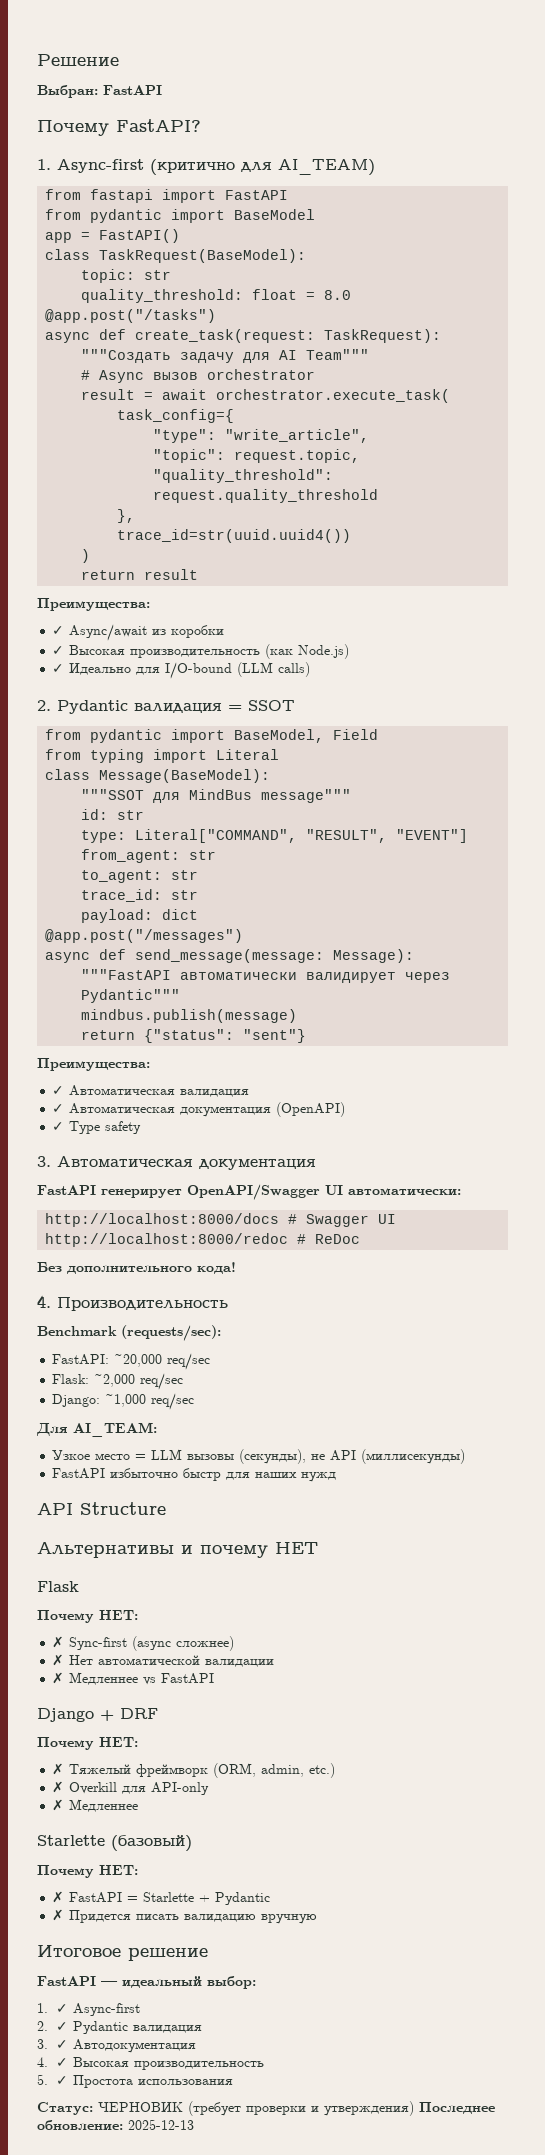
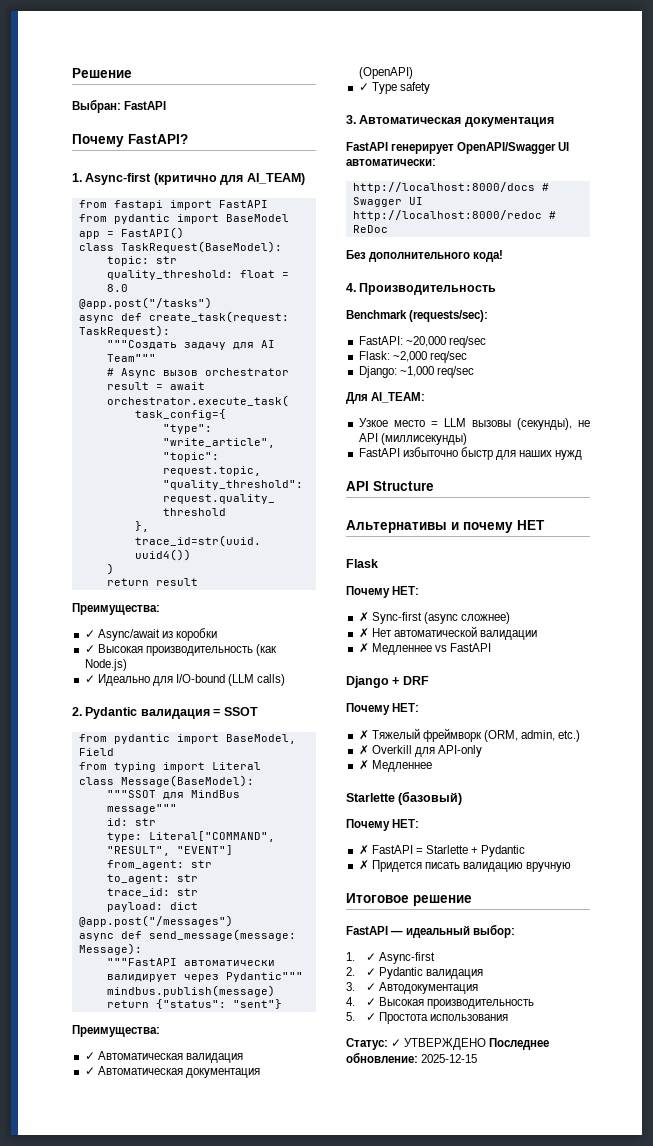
- Статус: ЧЕРНОВИК (требует проверки и утверждения) Последнее обновление: 2025-12-13
+ Статус: ✓ УТВЕРЖДЕНО Последнее обновление: 2025-12-15

